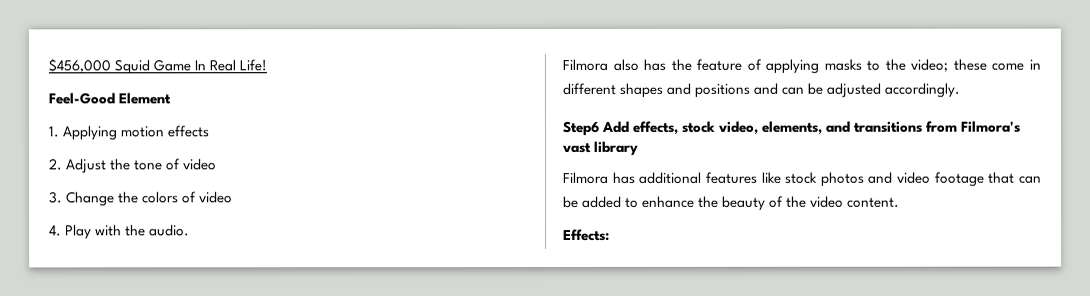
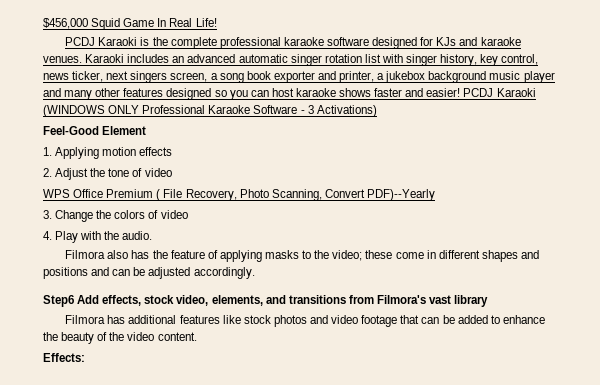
+ PCDJ Karaoki is the complete professional karaoke software designed for KJs and karaoke venues. Karaoki includes an advanced automatic singer rotation list with singer history, key control, news ticker, next singers screen, a song book exporter and printer, a jukebox background music player and many other features designed so you can host karaoke shows faster and easier! PCDJ Karaoki (WINDOWS ONLY Professional Karaoke Software - 3 Activations)
+ WPS Office Premium ( File Recovery, Photo Scanning, Convert PDF)--Yearly

